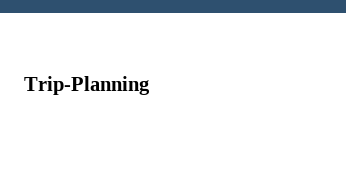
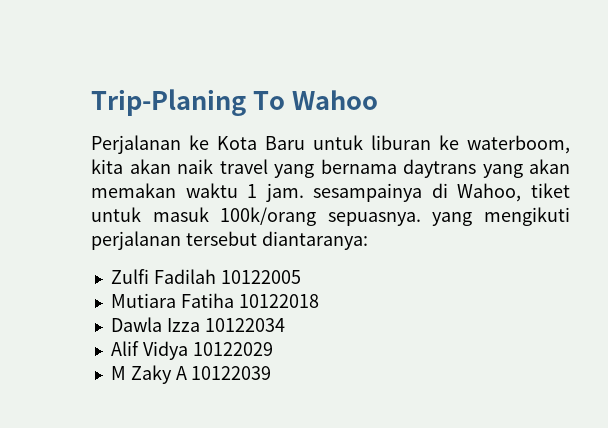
- Trip-Planning
+ Trip-Planing To Wahoo
+ Perjalanan ke Kota Baru untuk liburan ke waterboom, kita akan naik travel yang bernama daytrans yang akan memakan waktu 1 jam. sesampainya di Wahoo, tiket untuk masuk 100k/orang sepuasnya. yang mengikuti perjalanan tersebut diantaranya:
+ Zulfi Fadilah 10122005
+ Mutiara Fatiha 10122018
+ Dawla Izza 10122034
+ Alif Vidya 10122029
+ M Zaky A 10122039

